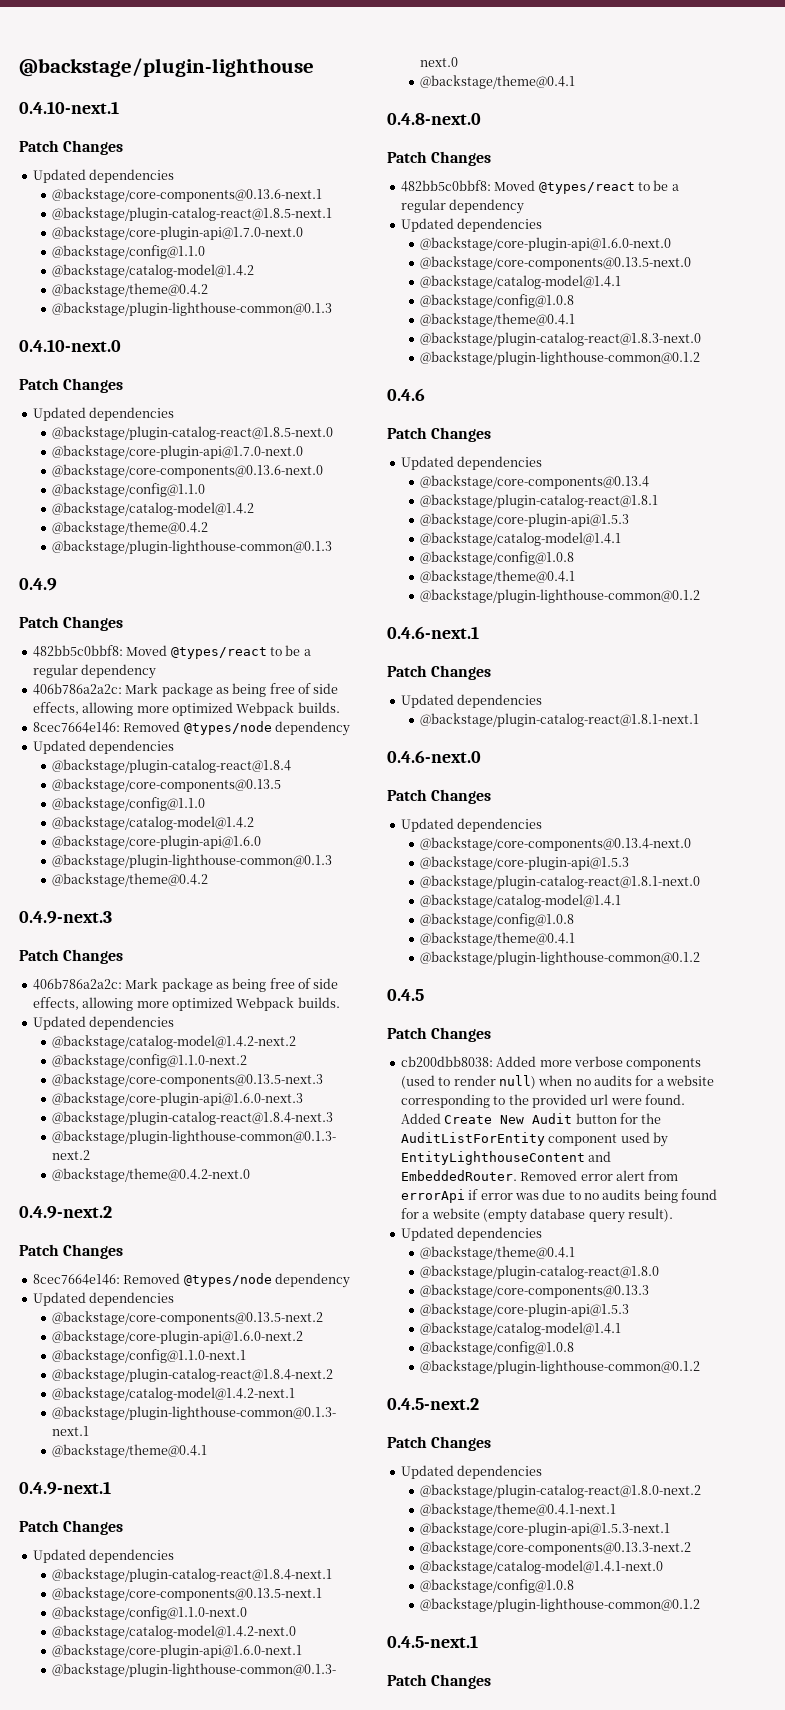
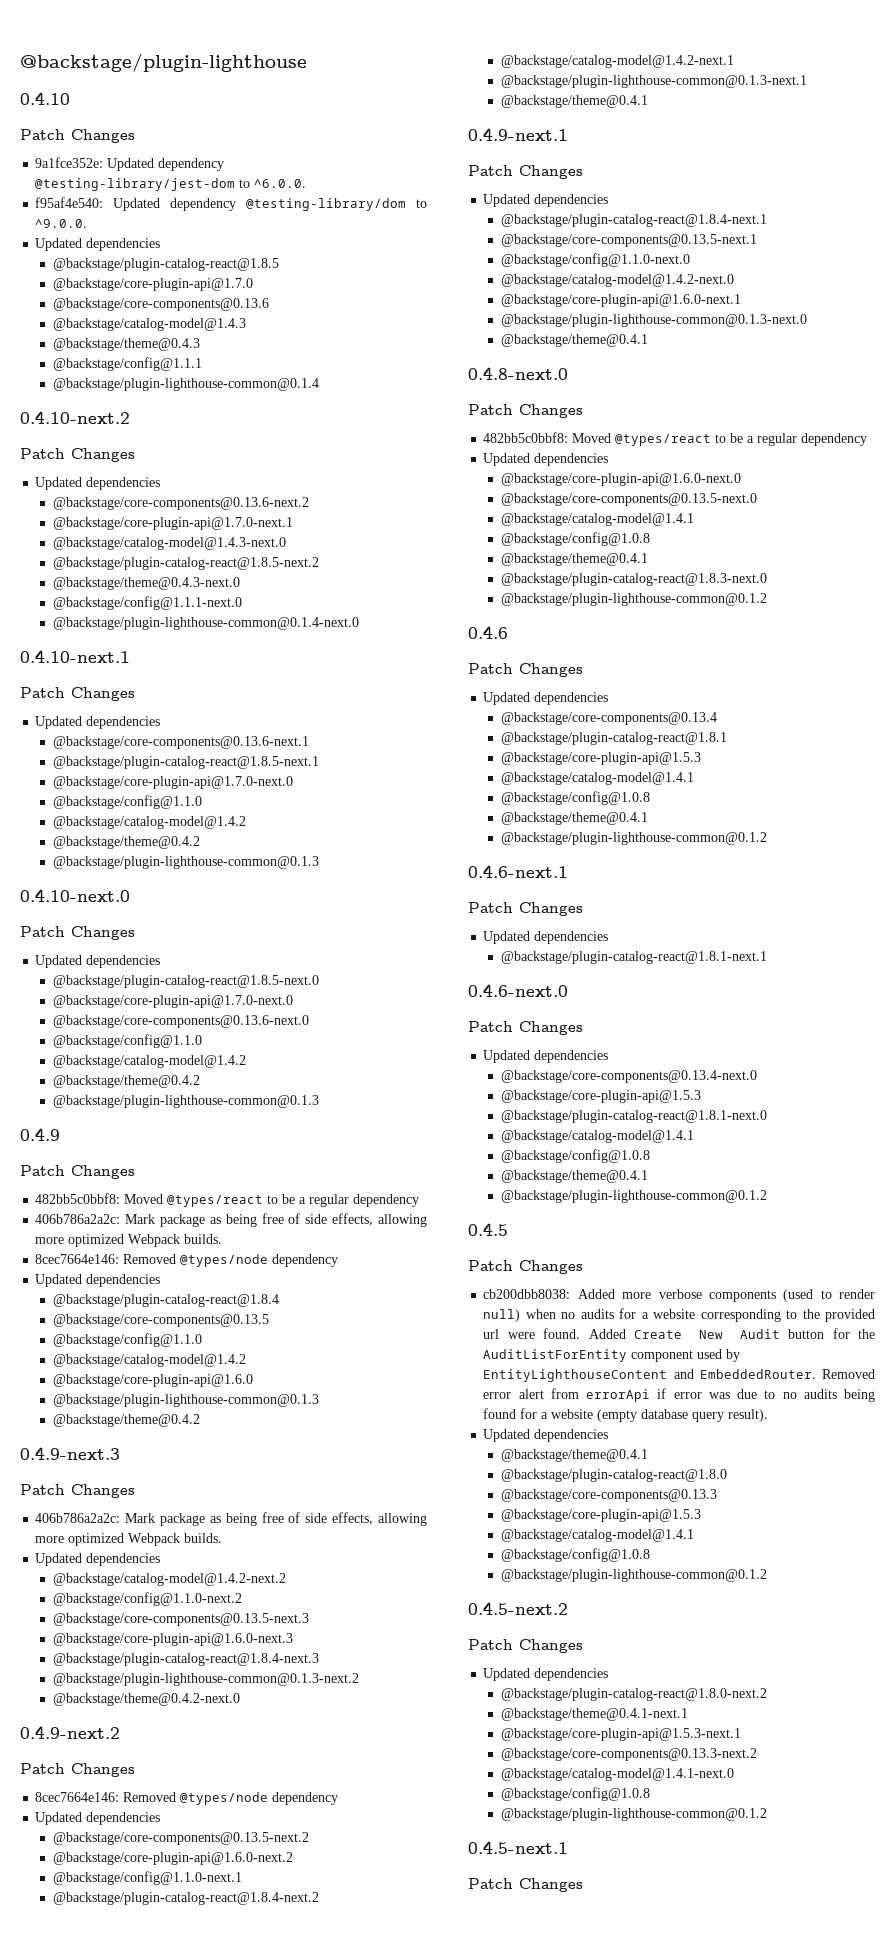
+ 0.4.10
+ Patch Changes
+ 9a1fce352e: Updated dependency @testing-library/jest-dom to ^6.0.0.
+ f95af4e540: Updated dependency @testing-library/dom to ^9.0.0.
+ Updated dependencies
+ @backstage/plugin-catalog-react@1.8.5
+ @backstage/core-plugin-api@1.7.0
+ @backstage/core-components@0.13.6
+ @backstage/catalog-model@1.4.3
+ @backstage/theme@0.4.3
+ @backstage/config@1.1.1
+ @backstage/plugin-lighthouse-common@0.1.4
+ 0.4.10-next.2
+ Patch Changes
+ Updated dependencies
+ @backstage/core-components@0.13.6-next.2
+ @backstage/core-plugin-api@1.7.0-next.1
+ @backstage/catalog-model@1.4.3-next.0
+ @backstage/plugin-catalog-react@1.8.5-next.2
+ @backstage/theme@0.4.3-next.0
+ @backstage/config@1.1.1-next.0
+ @backstage/plugin-lighthouse-common@0.1.4-next.0

